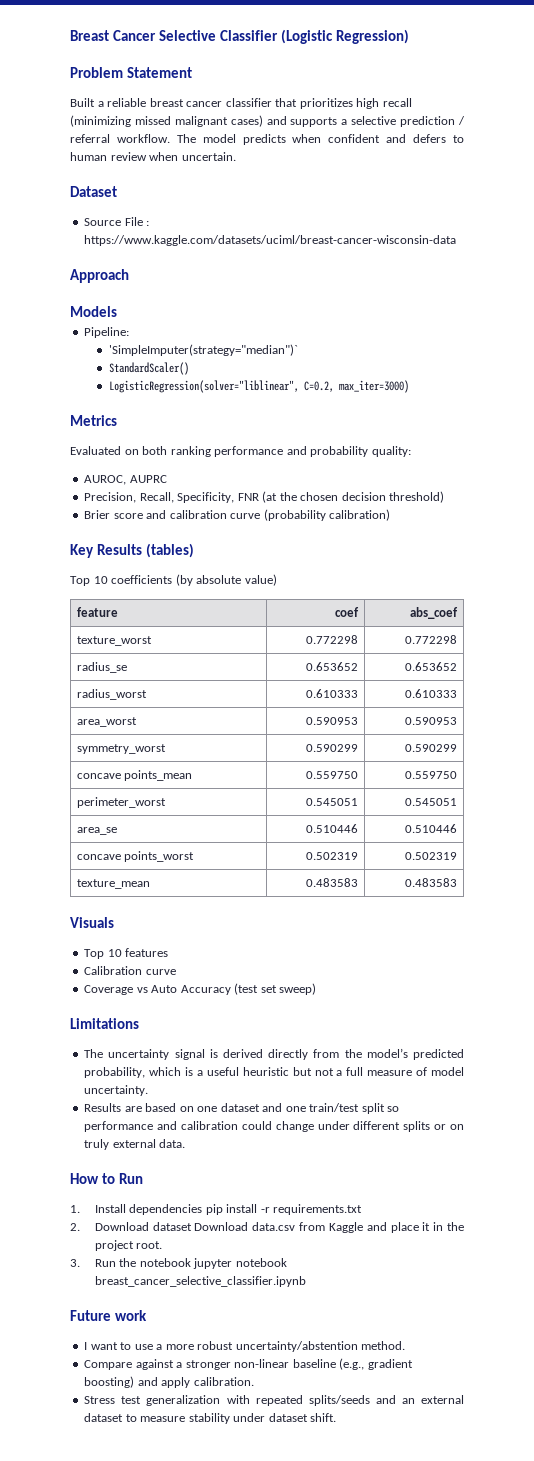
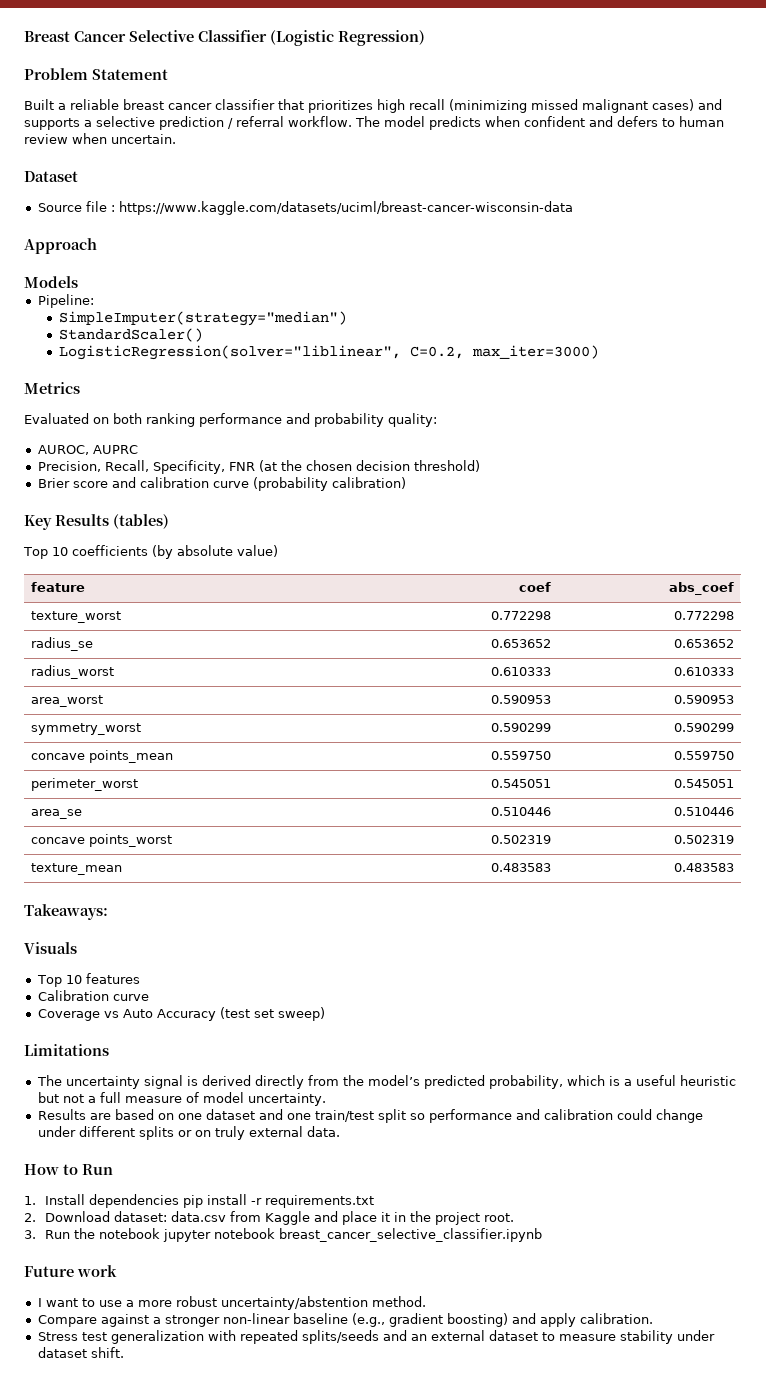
- Source File : https://www.kaggle.com/datasets/uciml/breast-cancer-wisconsin-data
+ Source file : https://www.kaggle.com/datasets/uciml/breast-cancer-wisconsin-data
- 'SimpleImputer(strategy="median")`
+ SimpleImputer(strategy="median")
+ Takeaways:
- 2. Download dataset Download data.csv from Kaggle and place it in the project root.
+ 2. Download dataset: data.csv from Kaggle and place it in the project root.

